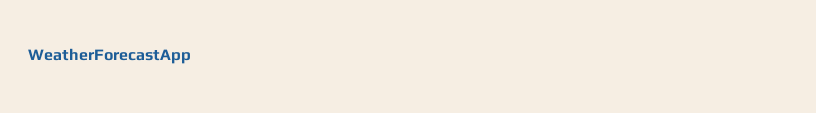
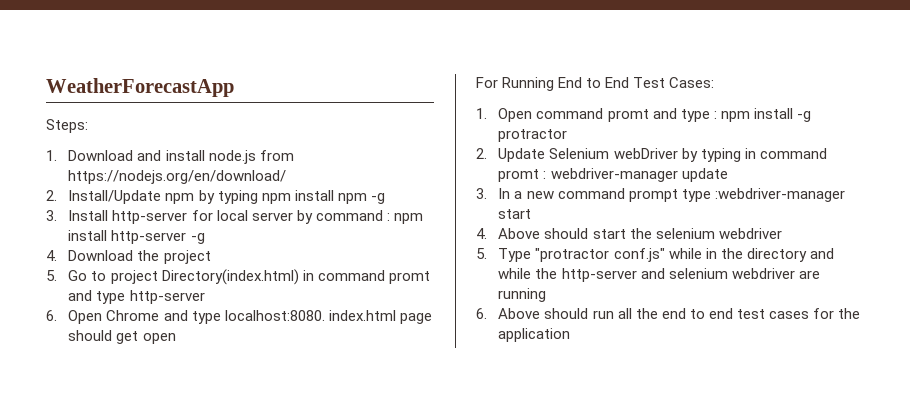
+ Steps:
+ 1. Download and install node.js from https://nodejs.org/en/download/
+ 2. Install/Update npm by typing npm install npm -g
+ 3. Install http-server for local server by command : npm install http-server -g
+ 4. Download the project
+ 5. Go to project Directory(index.html) in command promt and type http-server
+ 6. Open Chrome and type localhost:8080. index.html page should get open
+ For Running End to End Test Cases:
+ 1. Open command promt and type : npm install -g protractor
+ 2. Update Selenium webDriver by typing in command promt : webdriver-manager update
+ 3. In a new command prompt type :webdriver-manager start
+ 4. Above should start the selenium webdriver
+ 5. Type "protractor conf.js" while in the directory and while the http-server and selenium webdriver are running
+ 6. Above should run all the end to end test cases for the application

